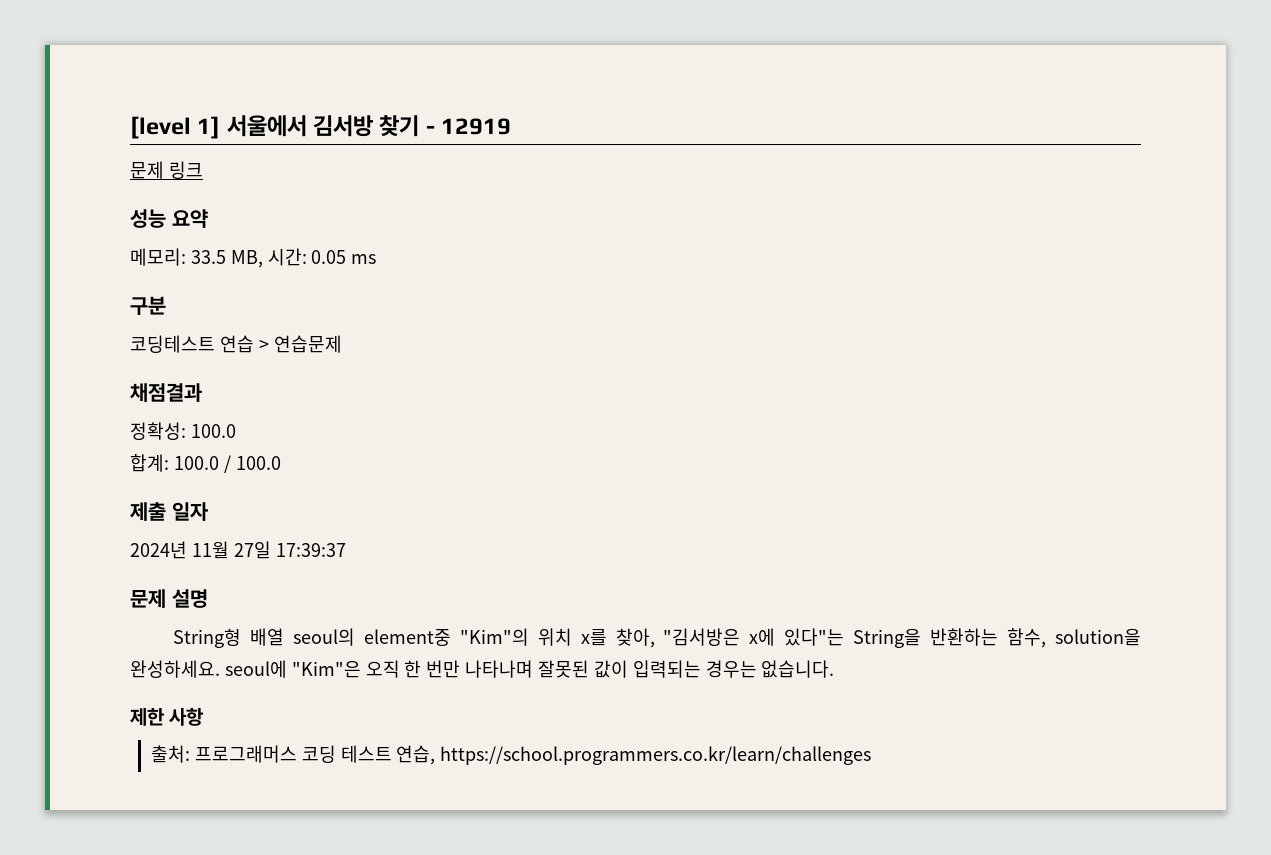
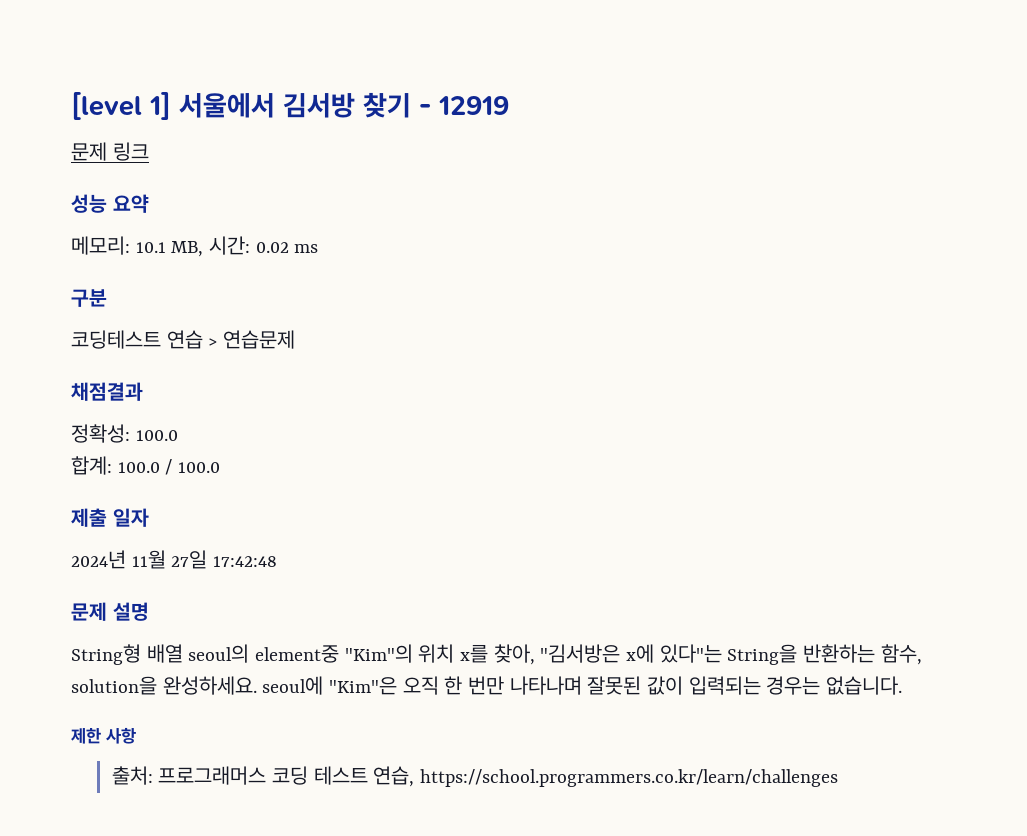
- 메모리: 33.5 MB, 시간: 0.05 ms
+ 메모리: 10.1 MB, 시간: 0.02 ms
- 2024년 11월 27일 17:39:37
+ 2024년 11월 27일 17:42:48

